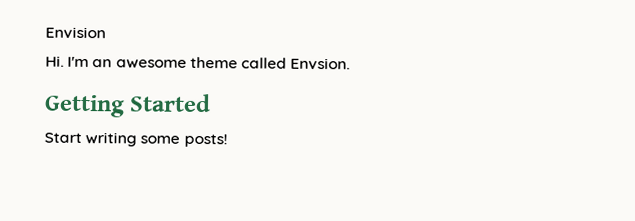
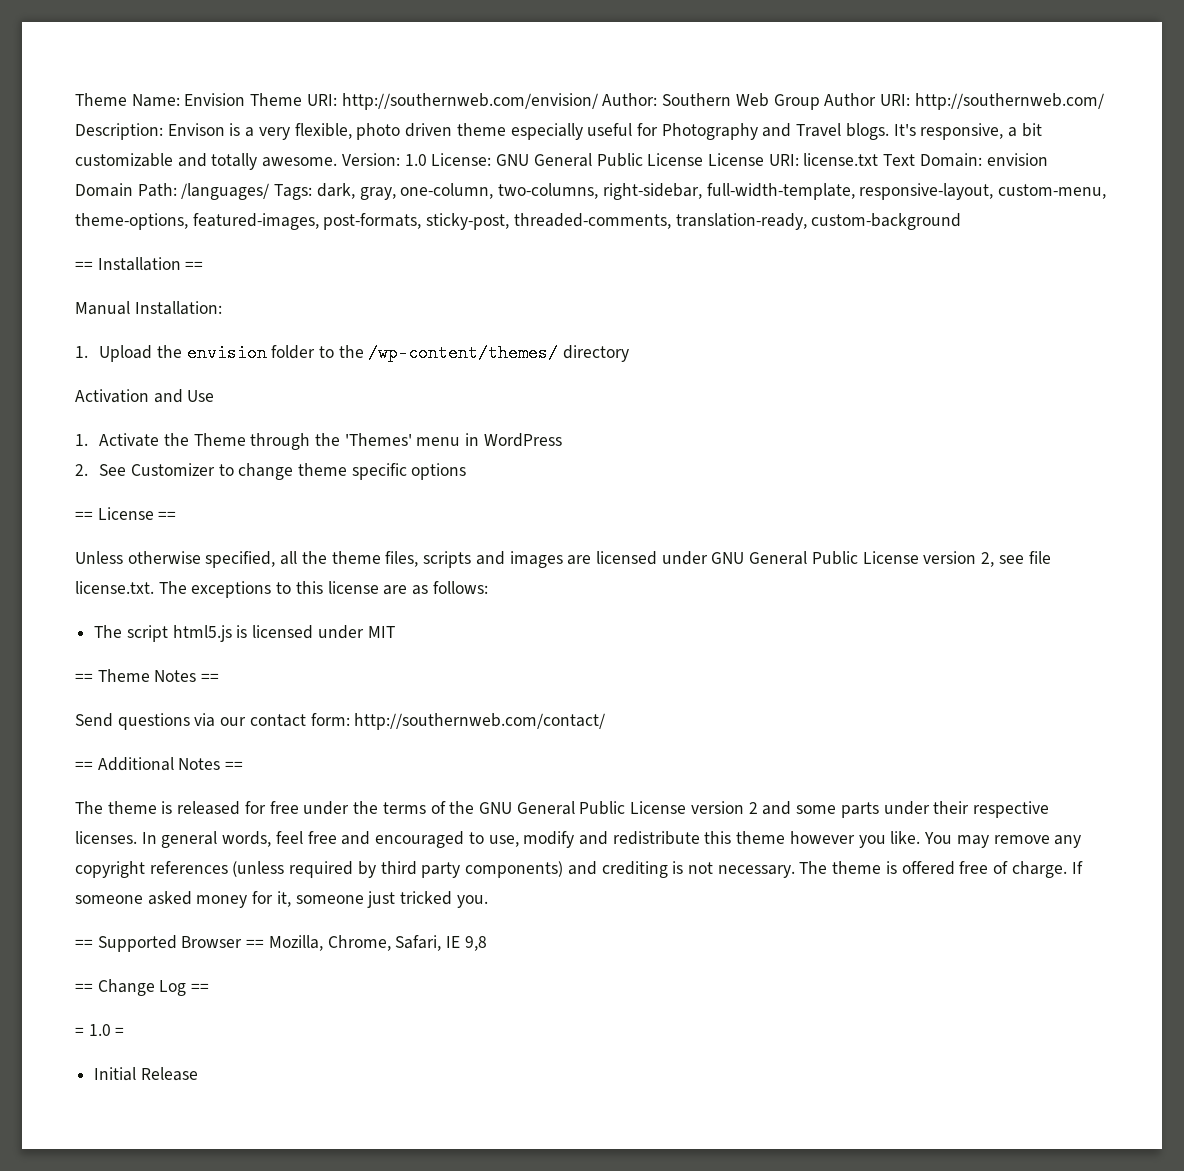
- Envision
- Hi. I'm an awesome theme called Envsion.
- Getting Started
- Start writing some posts!
+ Theme Name: Envision Theme URI: http://southernweb.com/envision/ Author: Southern Web Group Author URI: http://southernweb.com/ Description: Envison is a very flexible, photo driven theme especially useful for Photography and Travel blogs. It's responsive, a bit customizable and totally awesome. Version: 1.0 License: GNU General Public License License URI: license.txt Text Domain: envision Domain Path: /languages/ Tags: dark, gray, one-column, two-columns, right-sidebar, full-width-template, responsive-layout, custom-menu, theme-options, featured-images, post-formats, sticky-post, threaded-comments, translation-ready, custom-background
+ == Installation ==
+ Manual Installation:
+ 1. Upload the envision folder to the /wp-content/themes/ directory
+ Activation and Use
+ 1. Activate the Theme through the 'Themes' menu in WordPress
+ 2. See Customizer to change theme specific options
+ == License ==
+ Unless otherwise specified, all the theme files, scripts and images are licensed under GNU General Public License version 2, see file license.txt. The exceptions to this license are as follows:
+ The script html5.js is licensed under MIT
+ == Theme Notes ==
+ Send questions via our contact form: http://southernweb.com/contact/
+ == Additional Notes ==
+ The theme is released for free under the terms of the GNU General Public License version 2 and some parts under their respective licenses. In general words, feel free and encouraged to use, modify and redistribute this theme however you like. You may remove any copyright references (unless required by third party components) and crediting is not necessary. The theme is offered free of charge. If someone asked money for it, someone just tricked you.
+ == Supported Browser == Mozilla, Chrome, Safari, IE 9,8
+ == Change Log ==
+ = 1.0 =
+ Initial Release

